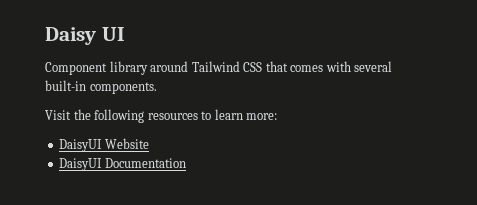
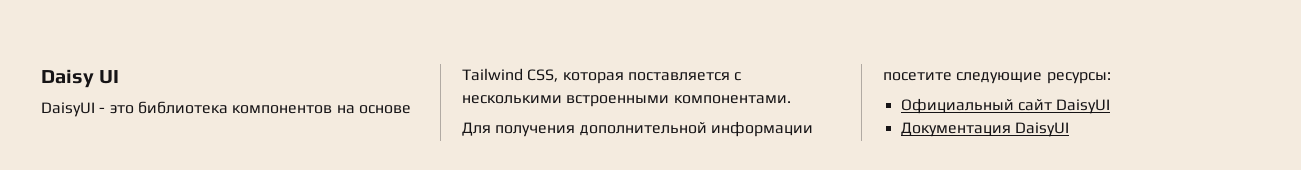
- Component library around Tailwind CSS that comes with several built-in components.
- Visit the following resources to learn more:
- DaisyUI Website
- DaisyUI Documentation
+ DaisyUI - это библиотека компонентов на основе Tailwind CSS, которая поставляется с несколькими встроенными компонентами.
+ Для получения дополнительной информации посетите следующие ресурсы:
+ Официальный сайт DaisyUI
+ Документация DaisyUI

